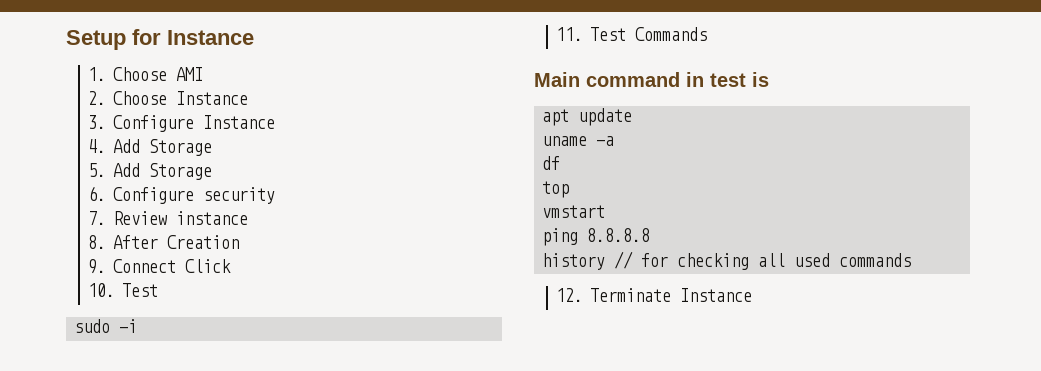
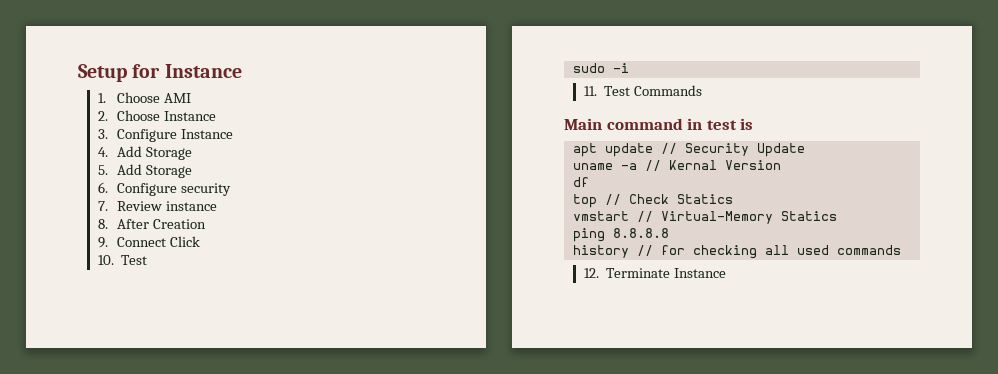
- apt update
+ apt update // Security Update
- uname -a
+ uname -a // Kernal Version
- top
- vmstart
+ top // Check Statics
+ vmstart // Virtual-Memory Statics

